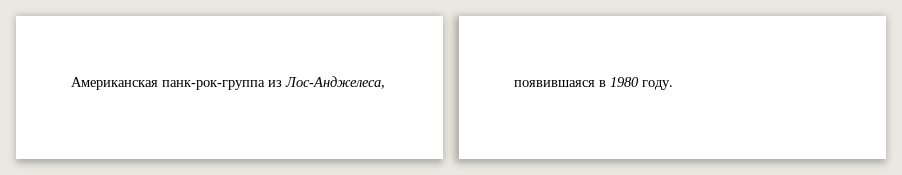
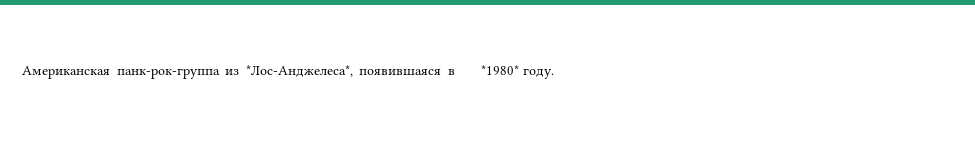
- Американская панк-рок-группа из Лос-Анджелеса, появившаяся в 1980 году.
+ Американская панк-рок-группа из *Лос-Анджелеса*, появившаяся в *1980* году.

